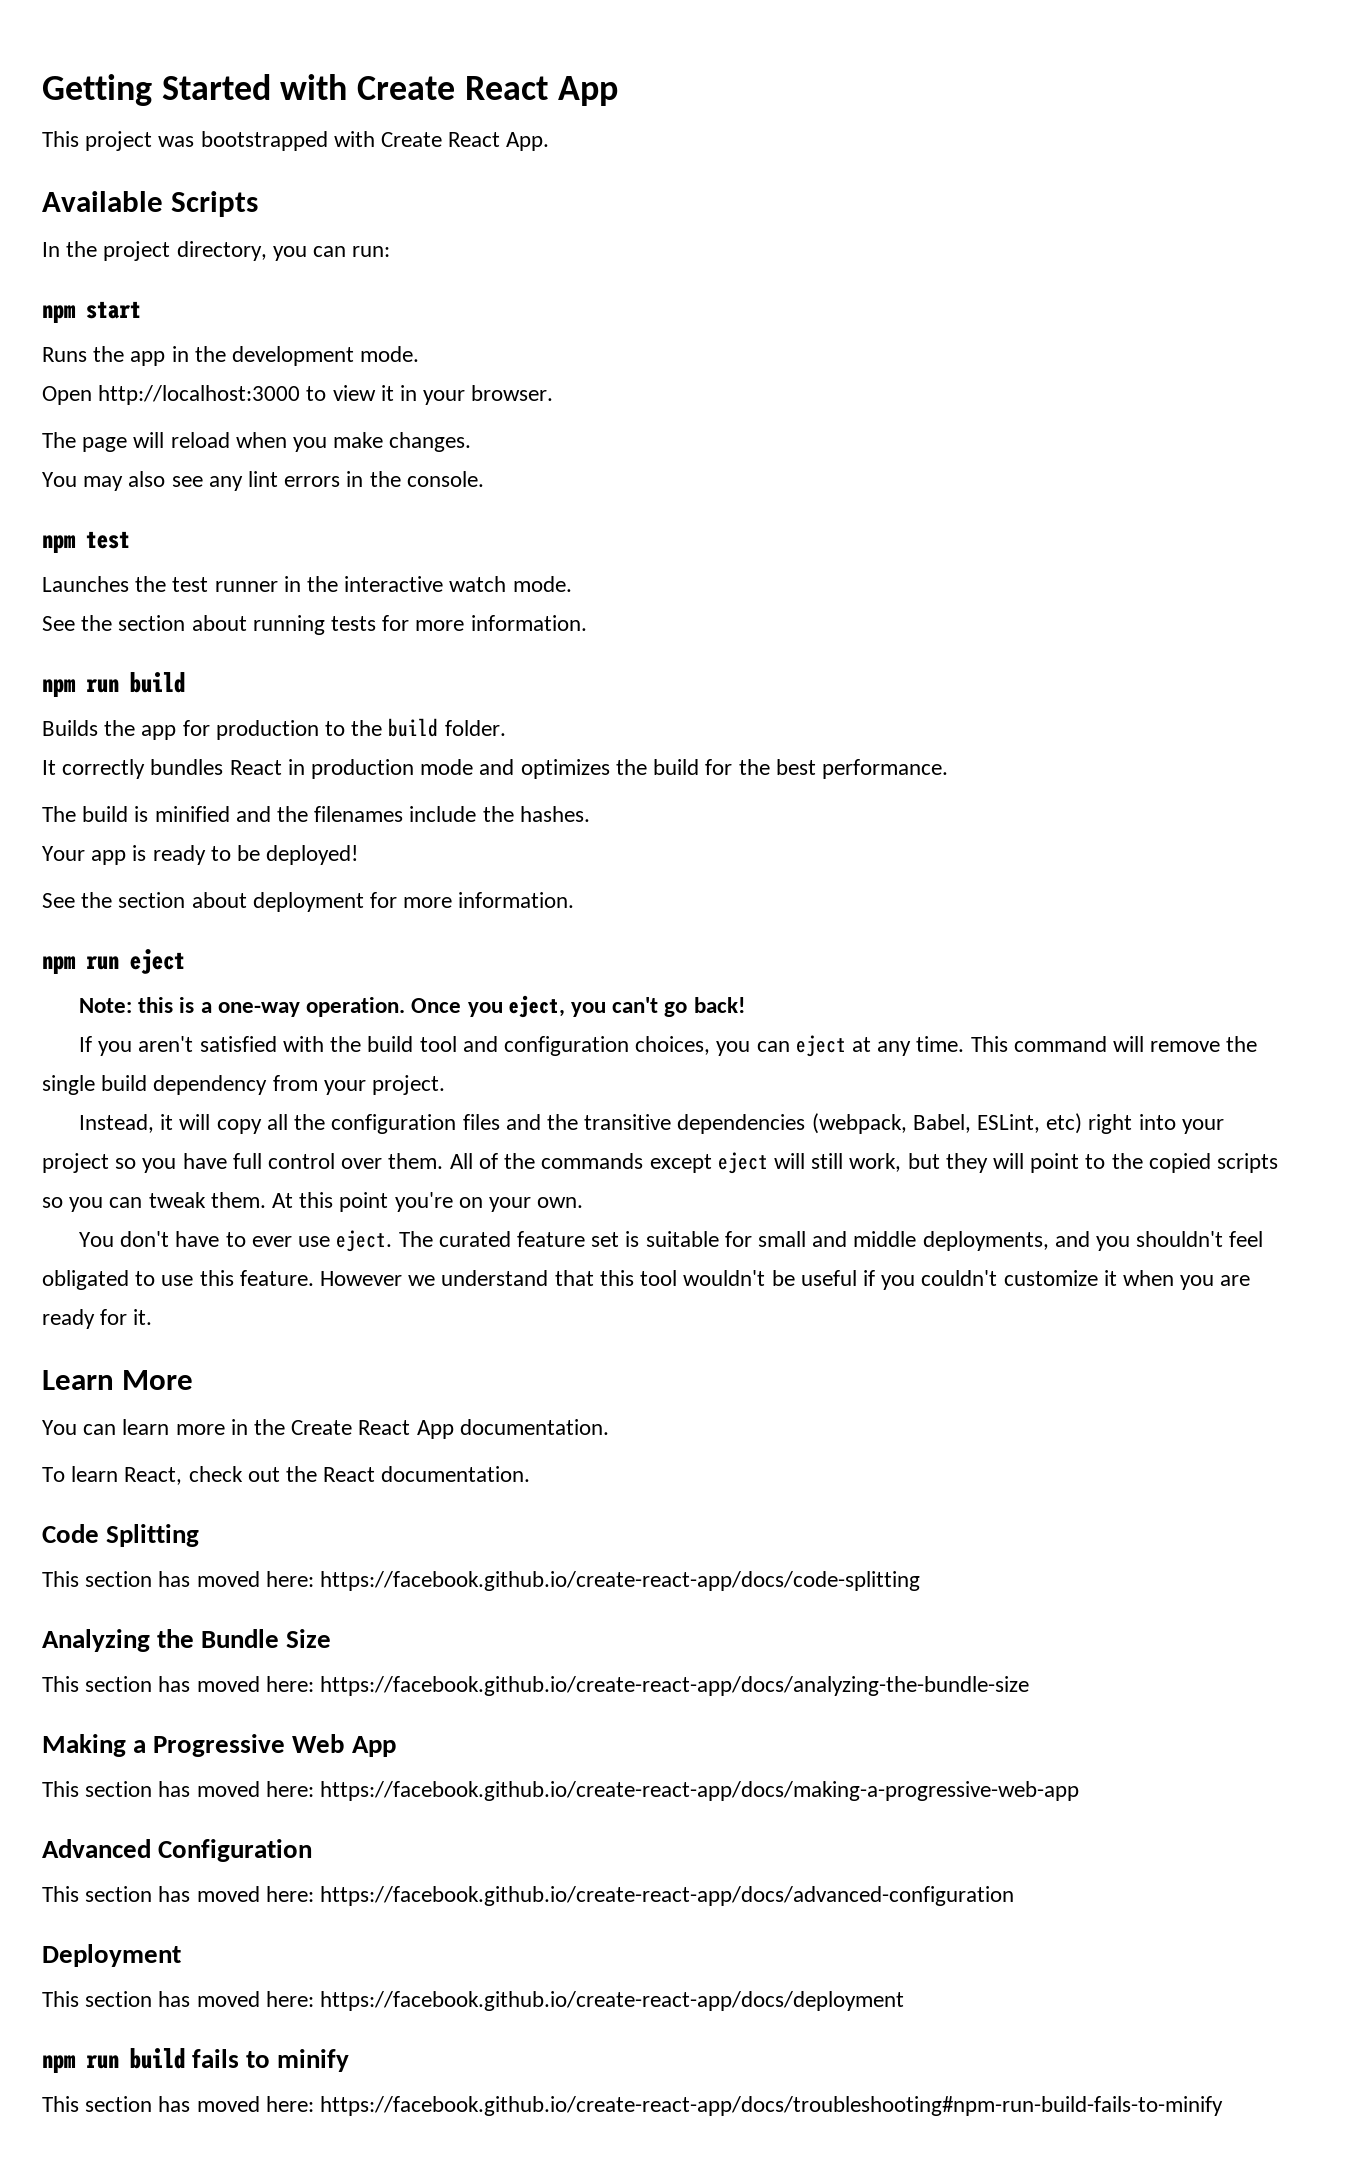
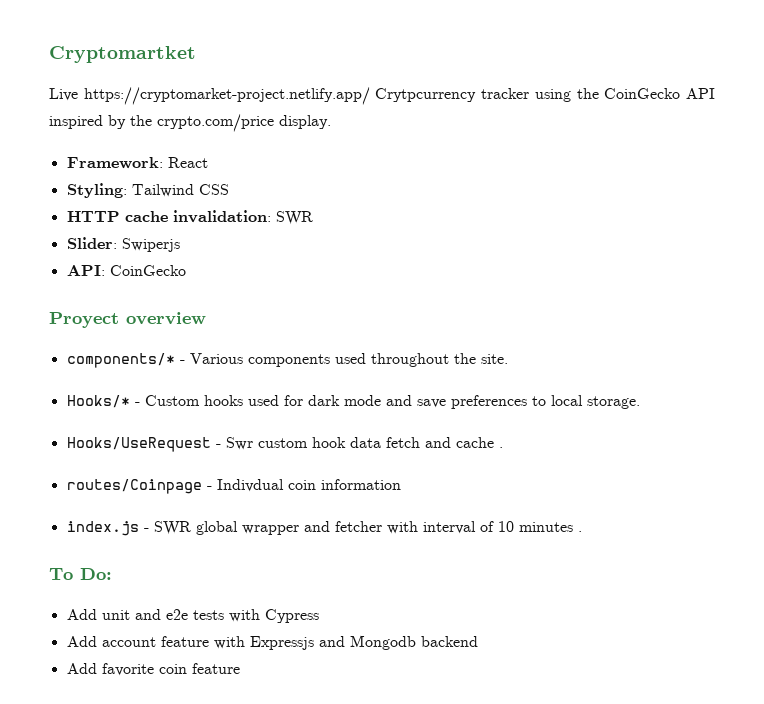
- Getting Started with Create React App
- This project was bootstrapped with Create React App.
- Available Scripts
- In the project directory, you can run:
- npm start
- Runs the app in the development mode.
- Open http://localhost:3000 to view it in your browser.
- The page will reload when you make changes.
- You may also see any lint errors in the console.
- npm test
- Launches the test runner in the interactive watch mode.
- See the section about running tests for more information.
- npm run build
- Builds the app for production to the build folder.
- It correctly bundles React in production mode and optimizes the build for the best performance.
- The build is minified and the filenames include the hashes.
- Your app is ready to be deployed!
- See the section about deployment for more information.
- npm run eject
- Note: this is a one-way operation. Once you eject, you can't go back!
- If you aren't satisfied with the build tool and configuration choices, you can eject at any time. This command will remove the single build dependency from your project.
- Instead, it will copy all the configuration files and the transitive dependencies (webpack, Babel, ESLint, etc) right into your project so you have full control over them. All of the commands except eject will still work, but they will point to the copied scripts so you can tweak them. At this point you're on your own.
- You don't have to ever use eject. The curated feature set is suitable for small and middle deployments, and you shouldn't feel obligated to use this feature. However we understand that this tool wouldn't be useful if you couldn't customize it when you are ready for it.
- Learn More
- You can learn more in the Create React App documentation.
- To learn React, check out the React documentation.
- Code Splitting
- This section has moved here: https://facebook.github.io/create-react-app/docs/code-splitting
- Analyzing the Bundle Size
- This section has moved here: https://facebook.github.io/create-react-app/docs/analyzing-the-bundle-size
- Making a Progressive Web App
- This section has moved here: https://facebook.github.io/create-react-app/docs/making-a-progressive-web-app
- Advanced Configuration
- This section has moved here: https://facebook.github.io/create-react-app/docs/advanced-configuration
- Deployment
- This section has moved here: https://facebook.github.io/create-react-app/docs/deployment
- npm run build fails to minify
- This section has moved here: https://facebook.github.io/create-react-app/docs/troubleshooting#npm-run-build-fails-to-minify
+ Cryptomartket
+ Live https://cryptomarket-project.netlify.app/ Crytpcurrency tracker using the CoinGecko API inspired by the crypto.com/price display.
+ Framework: React
+ Styling: Tailwind CSS
+ HTTP cache invalidation: SWR
+ Slider: Swiperjs
+ API: CoinGecko
+ Proyect overview
+ components/* - Various components used throughout the site.
+ Hooks/* - Custom hooks used for dark mode and save preferences to local storage.
+ Hooks/UseRequest - Swr custom hook data fetch and cache .
+ routes/Coinpage - Indivdual coin information
+ index.js - SWR global wrapper and fetcher with interval of 10 minutes .
+ To Do:
+ Add unit and e2e tests with Cypress
+ Add account feature with Expressjs and Mongodb backend
+ Add favorite coin feature

